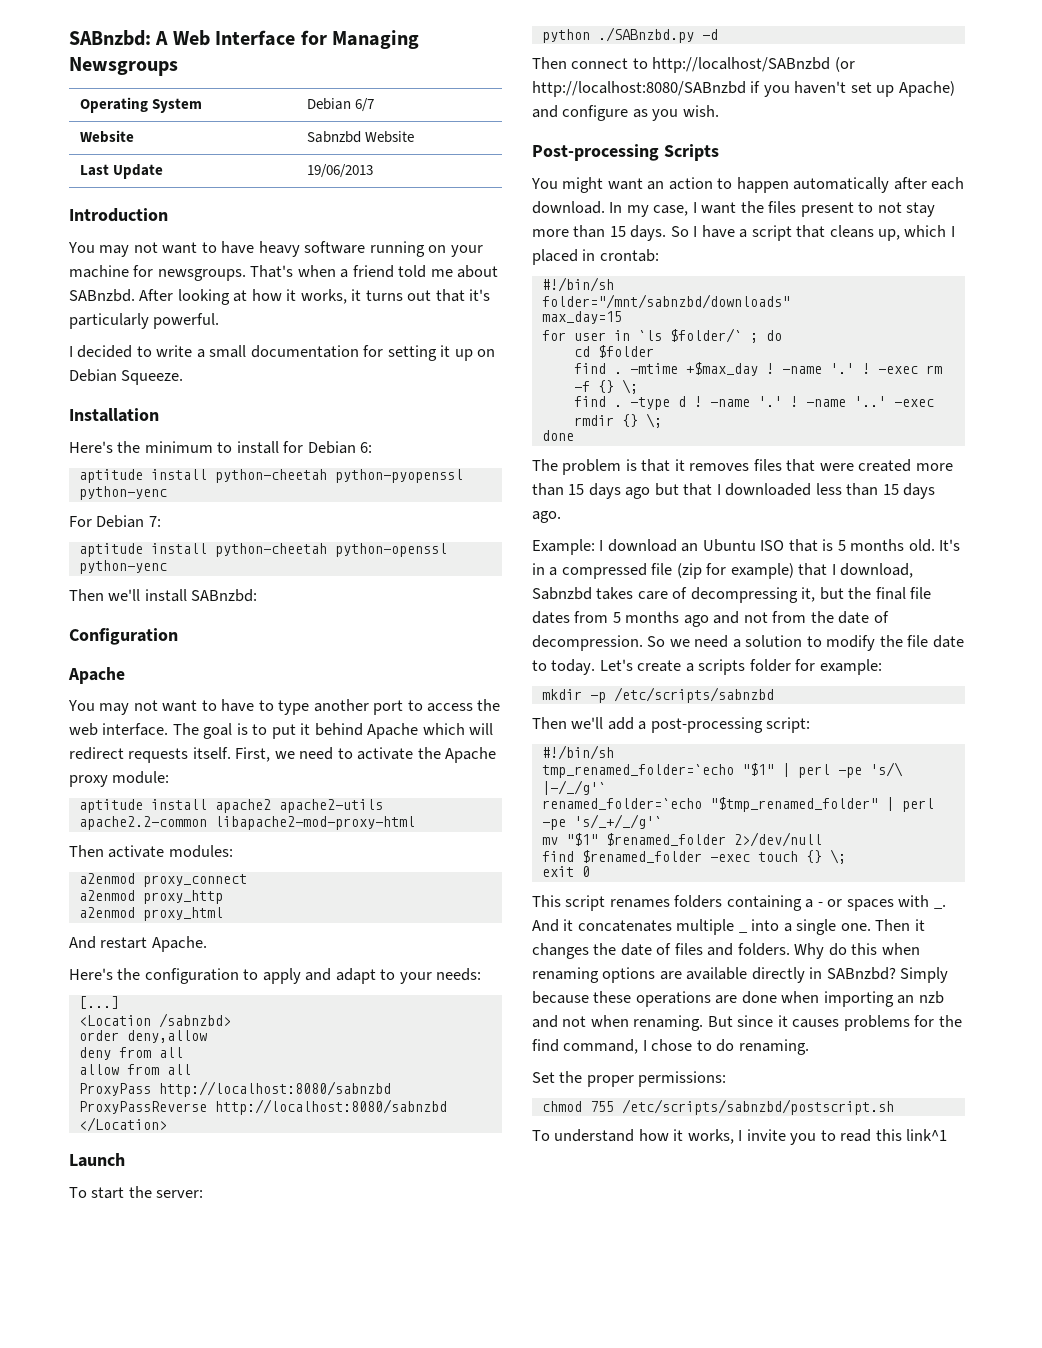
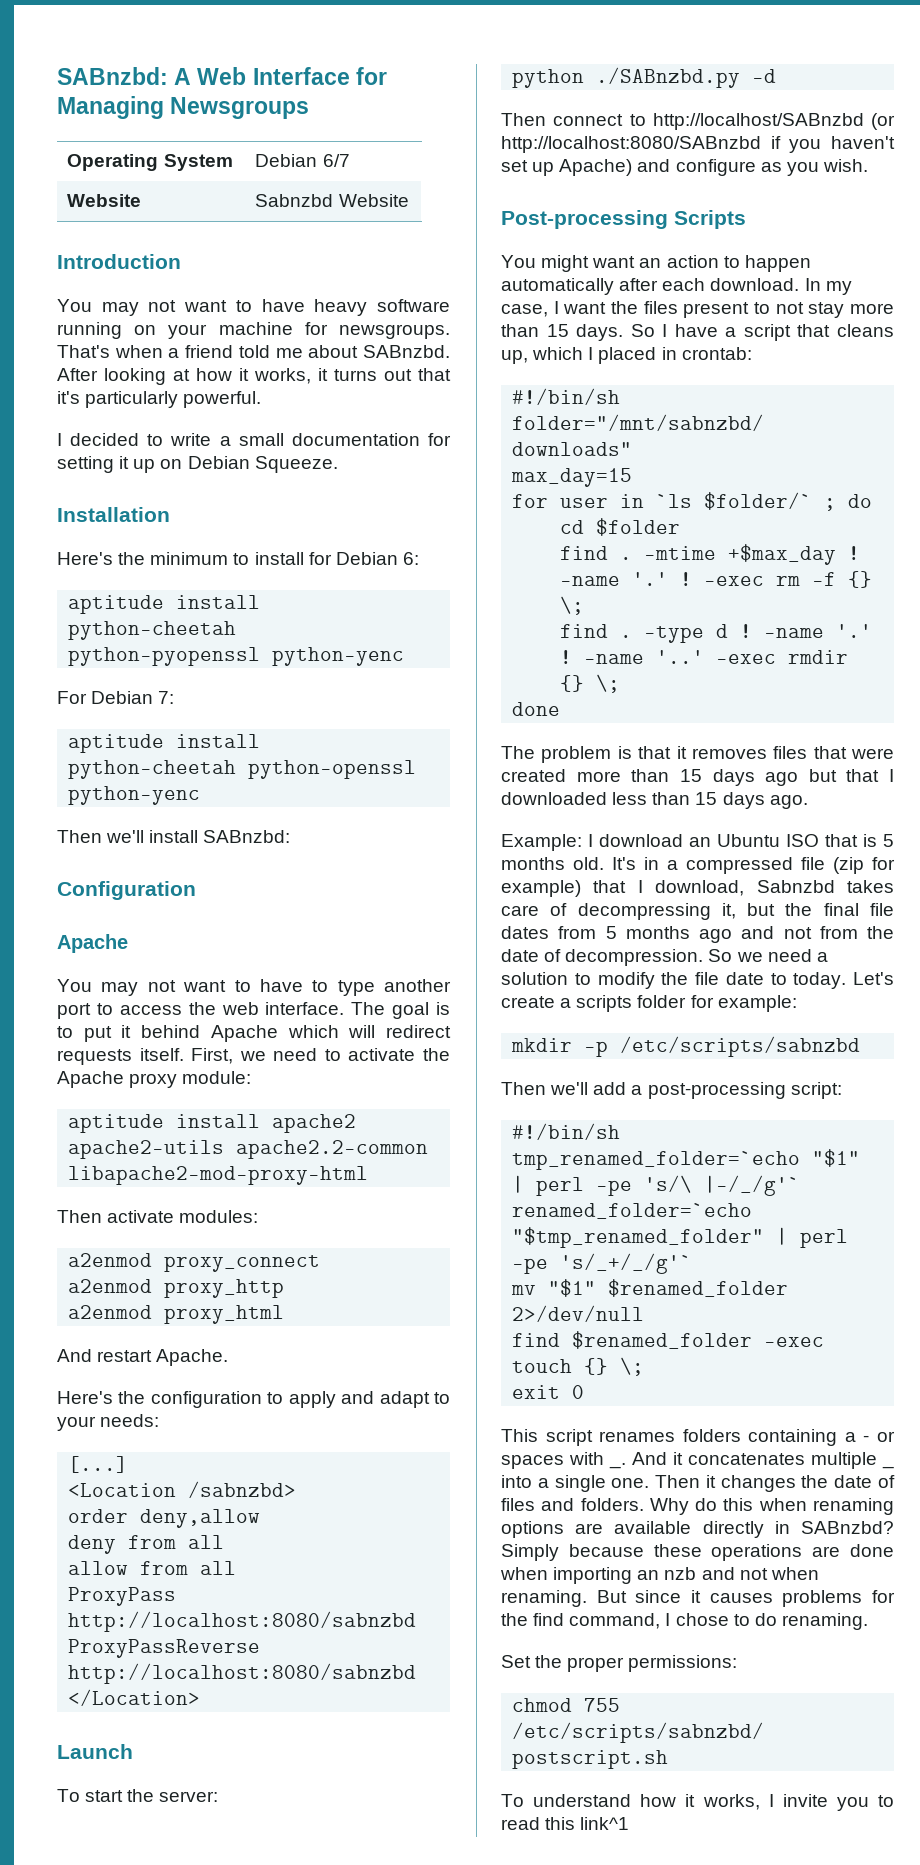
- Last Update | 19/06/2013

